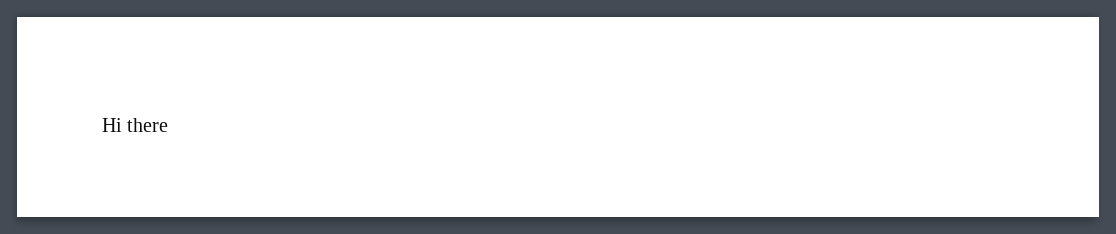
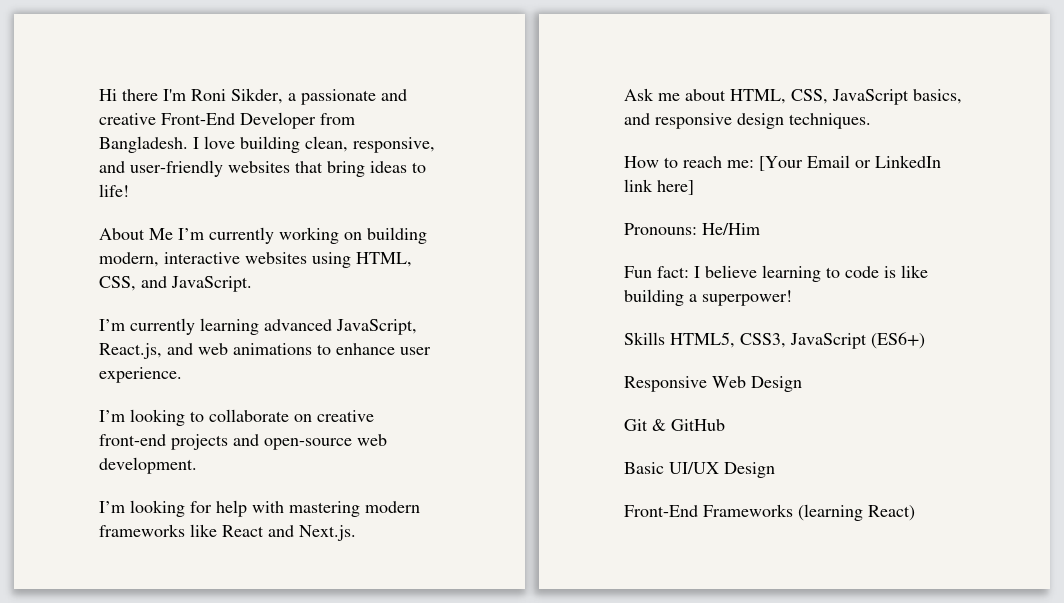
- Hi there
+ Hi there I'm Roni Sikder, a passionate and creative Front-End Developer from Bangladesh. I love building clean, responsive, and user-friendly websites that bring ideas to life!
+ About Me I’m currently working on building modern, interactive websites using HTML, CSS, and JavaScript.
+ I’m currently learning advanced JavaScript, React.js, and web animations to enhance user experience.
+ I’m looking to collaborate on creative front-end projects and open-source web development.
+ I’m looking for help with mastering modern frameworks like React and Next.js.
+ Ask me about HTML, CSS, JavaScript basics, and responsive design techniques.
+ How to reach me: [Your Email or LinkedIn link here]
+ Pronouns: He/Him
+ Fun fact: I believe learning to code is like building a superpower!
+ Skills HTML5, CSS3, JavaScript (ES6+)
+ Responsive Web Design
+ Git & GitHub
+ Basic UI/UX Design
+ Front-End Frameworks (learning React)

